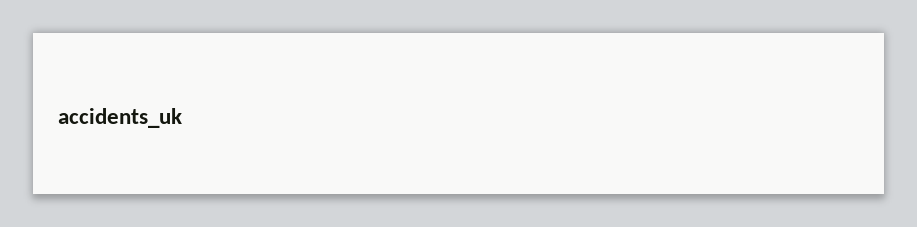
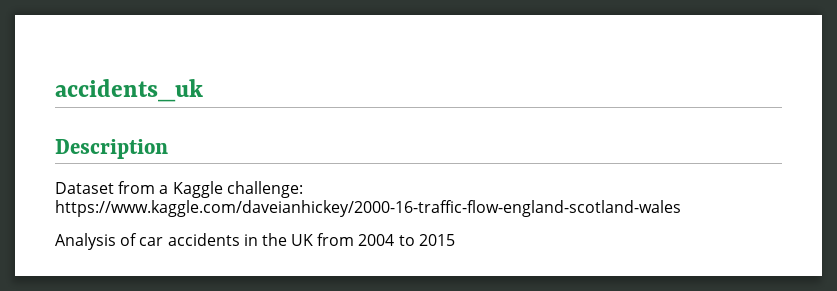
+ Description
+ Dataset from a Kaggle challenge: https://www.kaggle.com/daveianhickey/2000-16-traffic-flow-england-scotland-wales
+ Analysis of car accidents in the UK from 2004 to 2015

